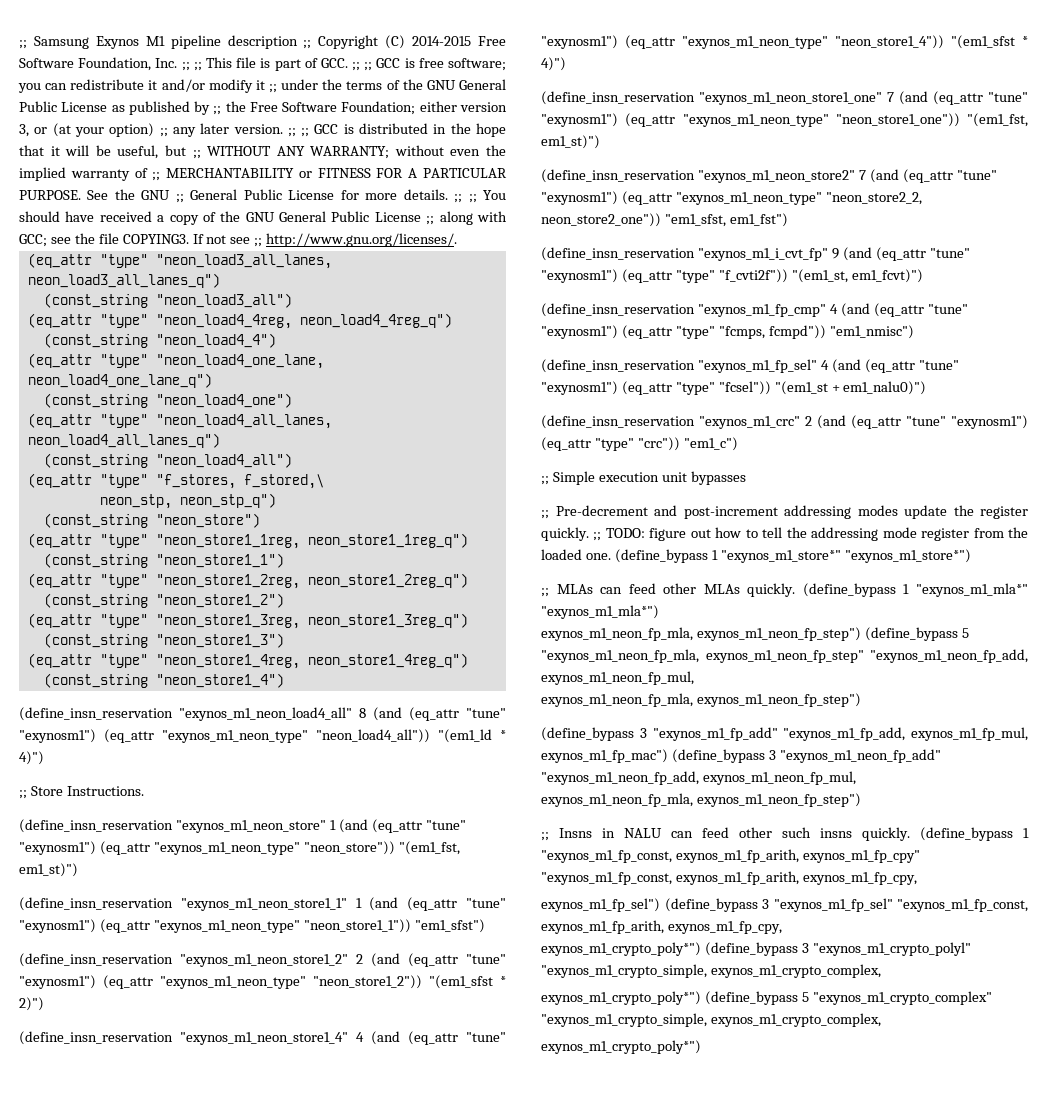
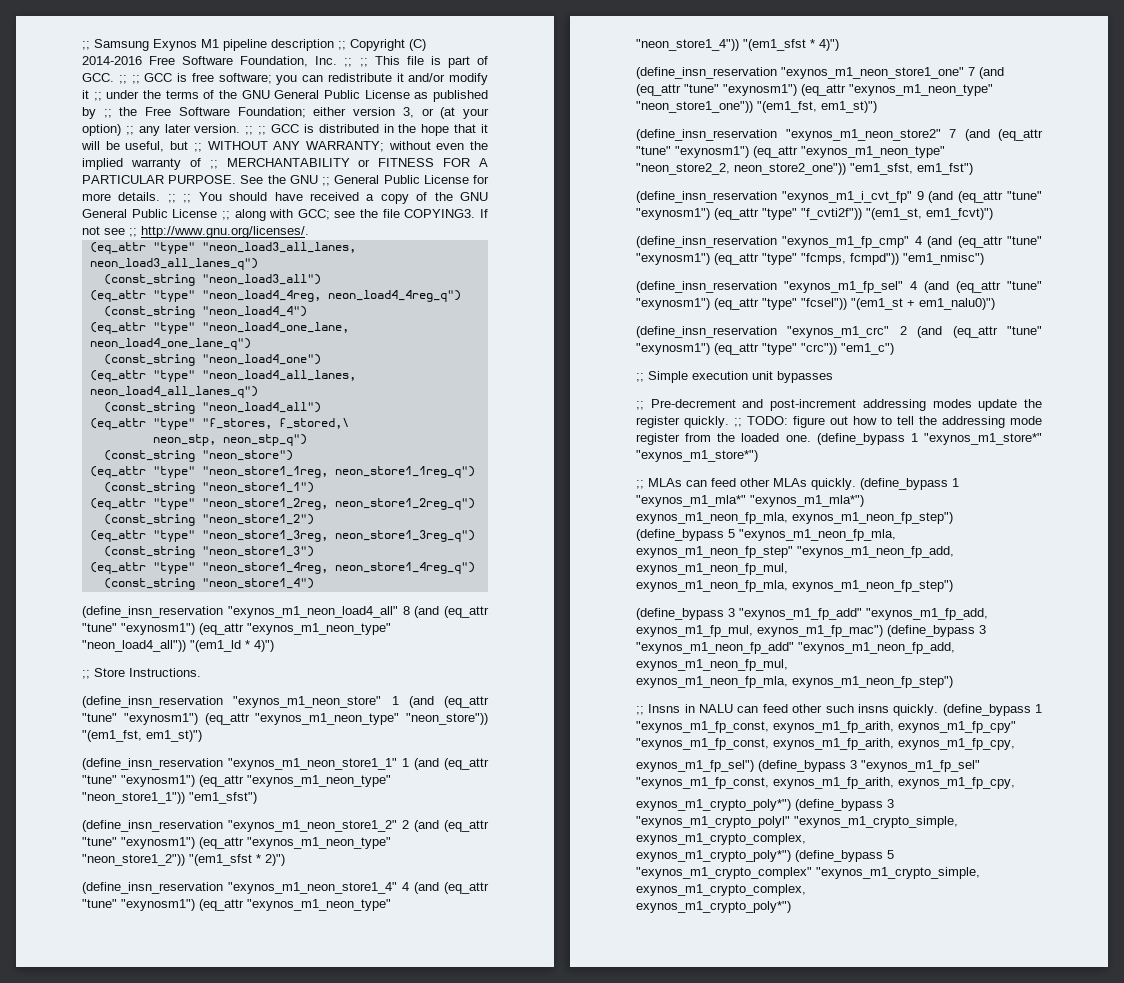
- Copyright (C) 2014-2015 Free Software Foundation, Inc. ;;
+ Copyright (C) 2014-2016 Free Software Foundation, Inc. ;;

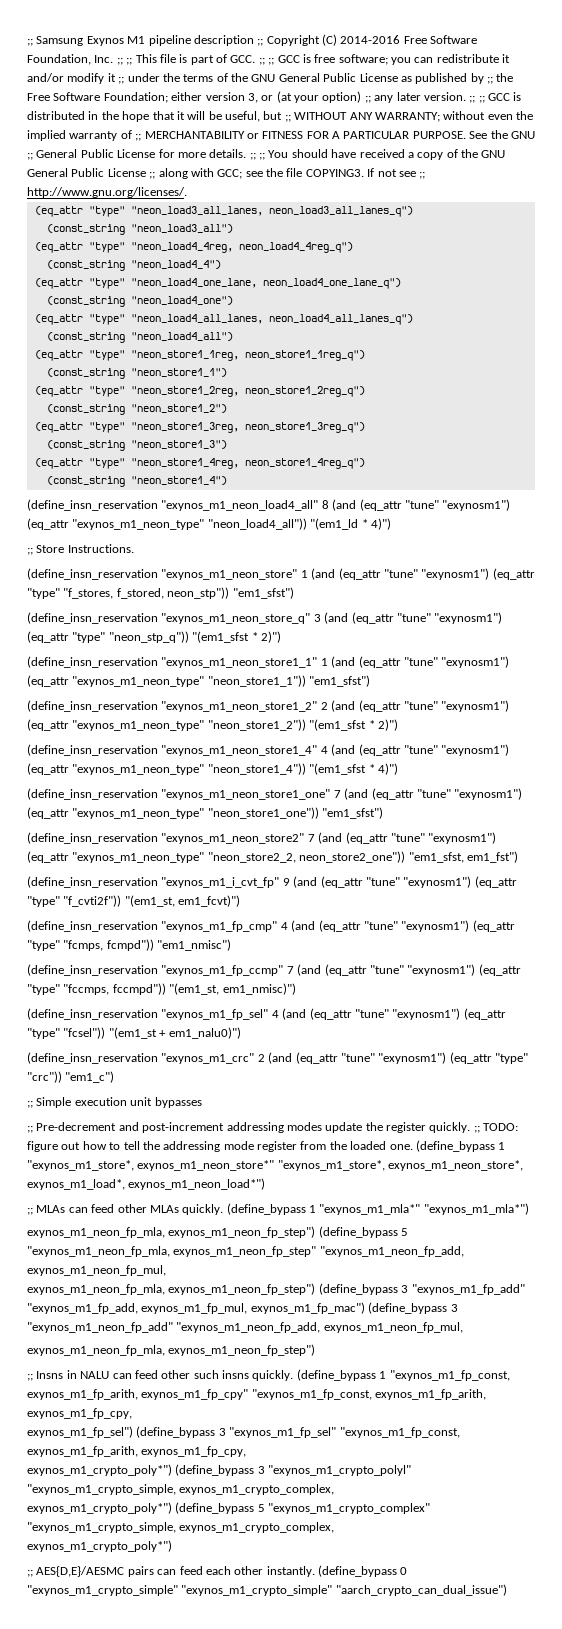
- (eq_attr "type" "f_stores, f_stored,\
- neon_stp, neon_stp_q")
- (const_string "neon_store")
- (define_insn_reservation "exynos_m1_neon_store" 1 (and (eq_attr "tune" "exynosm1") (eq_attr "exynos_m1_neon_type" "neon_store")) "(em1_fst, em1_st)")
+ (define_insn_reservation "exynos_m1_neon_store" 1 (and (eq_attr "tune" "exynosm1") (eq_attr "type" "f_stores, f_stored, neon_stp")) "em1_sfst")
+ (define_insn_reservation "exynos_m1_neon_store_q" 3 (and (eq_attr "tune" "exynosm1") (eq_attr "type" "neon_stp_q")) "(em1_sfst * 2)")
- (define_insn_reservation "exynos_m1_neon_store1_one" 7 (and (eq_attr "tune" "exynosm1") (eq_attr "exynos_m1_neon_type" "neon_store1_one")) "(em1_fst, em1_st)")
+ (define_insn_reservation "exynos_m1_neon_store1_one" 7 (and (eq_attr "tune" "exynosm1") (eq_attr "exynos_m1_neon_type" "neon_store1_one")) "em1_sfst")
+ (define_insn_reservation "exynos_m1_fp_ccmp" 7 (and (eq_attr "tune" "exynosm1") (eq_attr "type" "fccmps, fccmpd")) "(em1_st, em1_nmisc)")
- (define_bypass 1 "exynos_m1_store*" "exynos_m1_store*")
+ (define_bypass 1 "exynos_m1_store*, exynos_m1_neon_store*" "exynos_m1_store*, exynos_m1_neon_store*, exynos_m1_load*, exynos_m1_neon_load*")
  exynos_m1_neon_fp_mla, exynos_m1_neon_fp_step") (define_bypass 5 "exynos_m1_neon_fp_mla, exynos_m1_neon_fp_step" "exynos_m1_neon_fp_add, exynos_m1_neon_fp_mul,
- exynos_m1_neon_fp_mla, exynos_m1_neon_fp_step")
- (define_bypass 3 "exynos_m1_fp_add" "exynos_m1_fp_add, exynos_m1_fp_mul, exynos_m1_fp_mac") (define_bypass 3 "exynos_m1_neon_fp_add" "exynos_m1_neon_fp_add, exynos_m1_neon_fp_mul,
+ exynos_m1_neon_fp_mla, exynos_m1_neon_fp_step") (define_bypass 3 "exynos_m1_fp_add" "exynos_m1_fp_add, exynos_m1_fp_mul, exynos_m1_fp_mac") (define_bypass 3 "exynos_m1_neon_fp_add" "exynos_m1_neon_fp_add, exynos_m1_neon_fp_mul,
+ ;; AES{D,E}/AESMC pairs can feed each other instantly. (define_bypass 0 "exynos_m1_crypto_simple" "exynos_m1_crypto_simple" "aarch_crypto_can_dual_issue")

